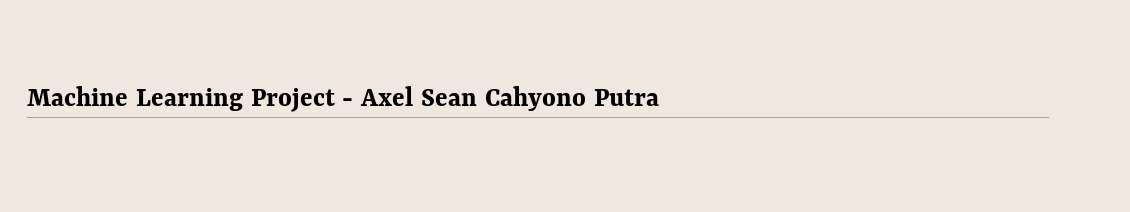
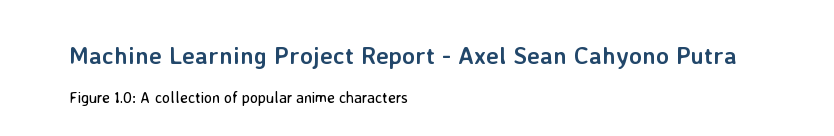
- Machine Learning Project - Axel Sean Cahyono Putra
+ Machine Learning Project Report - Axel Sean Cahyono Putra
+ Figure 1.0: A collection of popular anime characters

